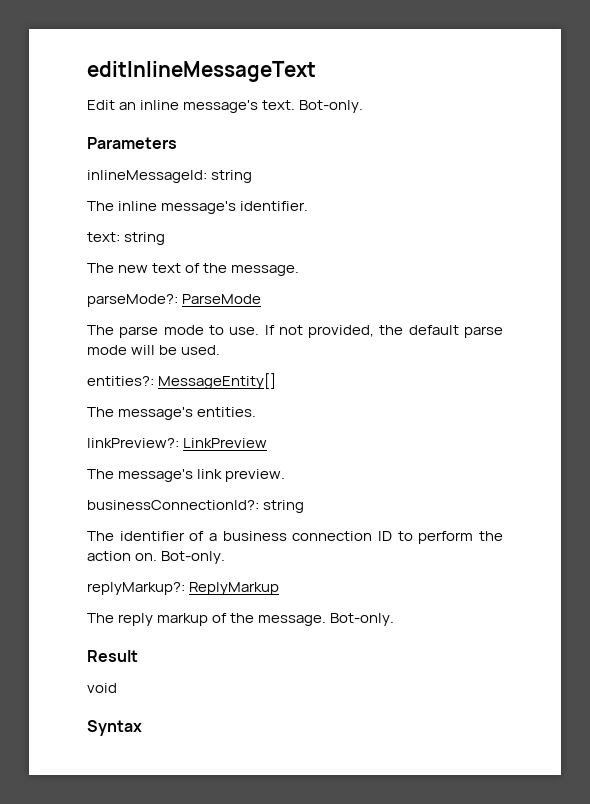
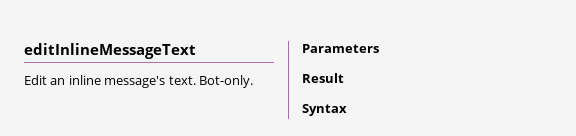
- inlineMessageId: string
- The inline message's identifier.
- text: string
- The new text of the message.
- parseMode?: ParseMode
- The parse mode to use. If not provided, the default parse mode will be used.
- entities?: MessageEntity[]
- The message's entities.
- linkPreview?: LinkPreview
- The message's link preview.
- businessConnectionId?: string
- The identifier of a business connection ID to perform the action on. Bot-only.
- replyMarkup?: ReplyMarkup
- The reply markup of the message. Bot-only.
- void

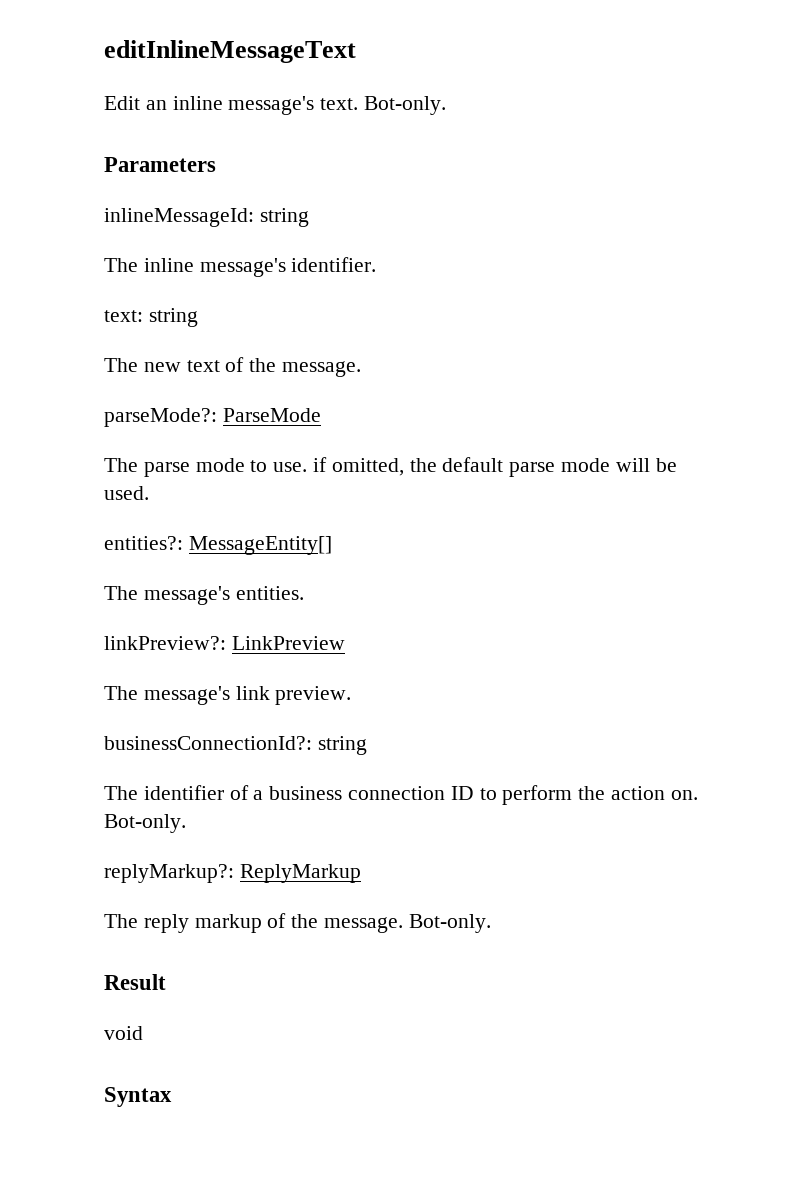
+ inlineMessageId: string
+ The inline message's identifier.
+ text: string
+ The new text of the message.
+ parseMode?: ParseMode
+ The parse mode to use. if omitted, the default parse mode will be used.
+ entities?: MessageEntity[]
+ The message's entities.
+ linkPreview?: LinkPreview
+ The message's link preview.
+ businessConnectionId?: string
+ The identifier of a business connection ID to perform the action on. Bot-only.
+ replyMarkup?: ReplyMarkup
+ The reply markup of the message. Bot-only.
+ void

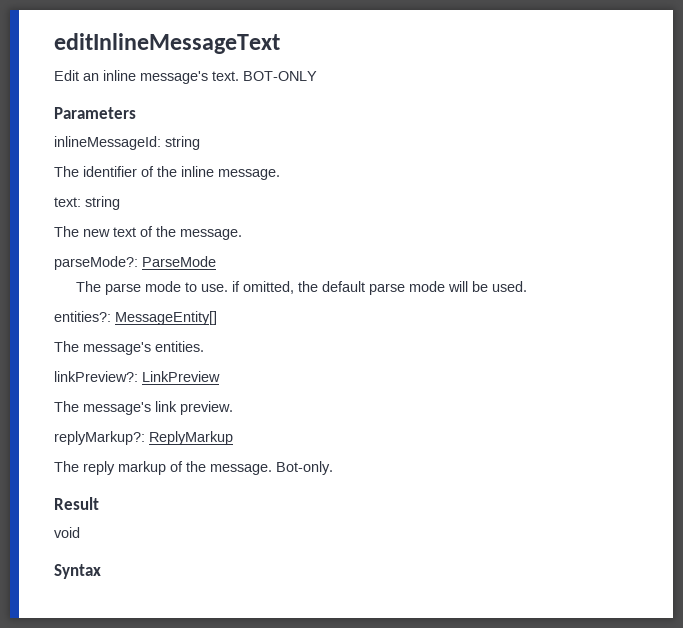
- Edit an inline message's text. Bot-only.
+ Edit an inline message's text. BOT-ONLY
- The inline message's identifier.
+ The identifier of the inline message.
- businessConnectionId?: string
- The identifier of a business connection ID to perform the action on. Bot-only.

